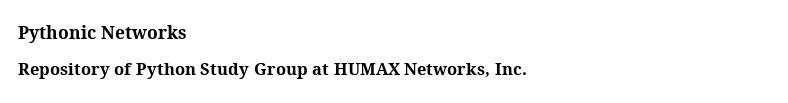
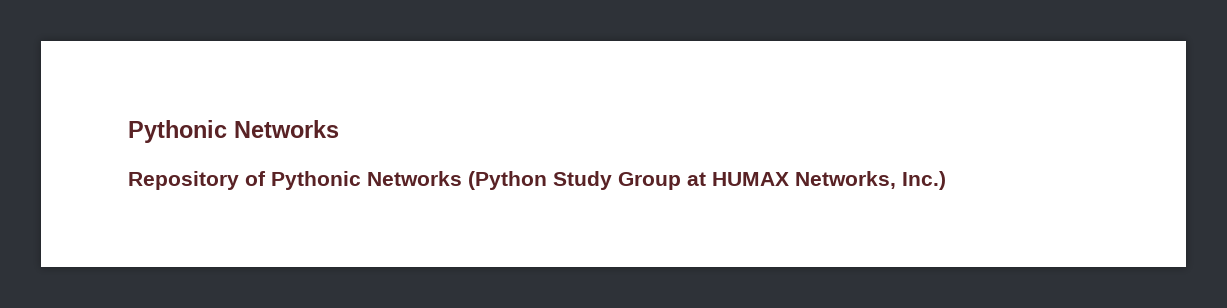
- Repository of Python Study Group at HUMAX Networks, Inc.
+ Repository of Pythonic Networks (Python Study Group at HUMAX Networks, Inc.)

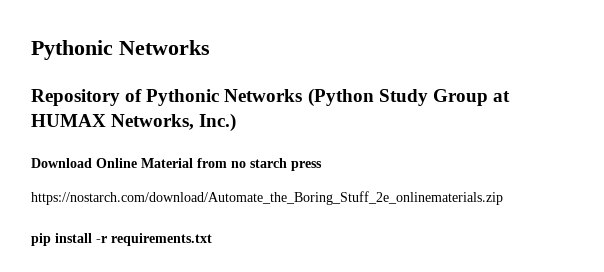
+ Download Online Material from no starch press
+ https://nostarch.com/download/Automate_the_Boring_Stuff_2e_onlinematerials.zip
+ pip install -r requirements.txt

